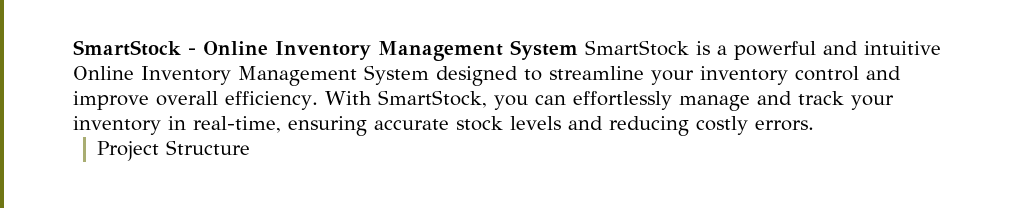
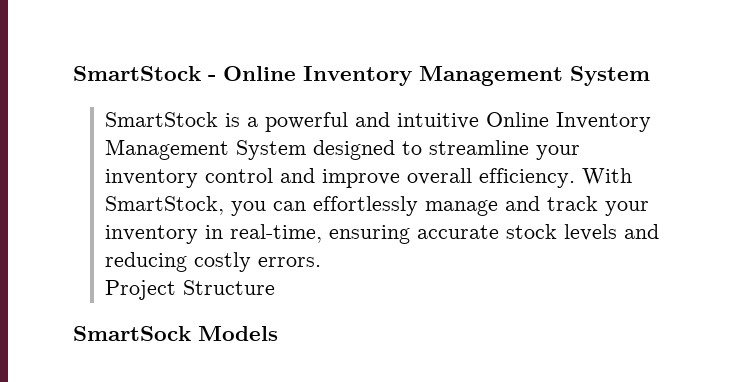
- SmartStock - Online Inventory Management System SmartStock is a powerful and intuitive Online Inventory Management System designed to streamline your inventory control and improve overall efficiency.
+ SmartStock - Online Inventory Management System
+ SmartStock is a powerful and intuitive Online Inventory Management System designed to streamline your inventory control and improve overall efficiency.
+ SmartSock Models

